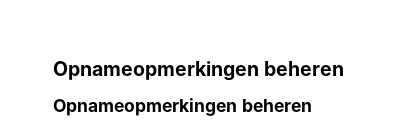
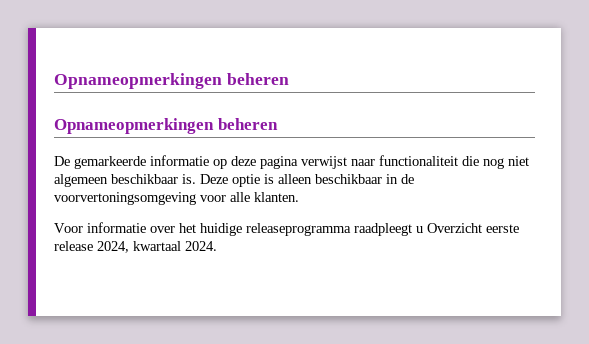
+ De gemarkeerde informatie op deze pagina verwijst naar functionaliteit die nog niet algemeen beschikbaar is. Deze optie is alleen beschikbaar in de voorvertoningsomgeving voor alle klanten.
+ Voor informatie over het huidige releaseprogramma raadpleegt u Overzicht eerste release 2024, kwartaal 2024.

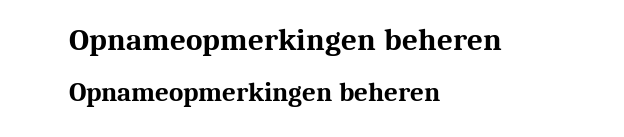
- De gemarkeerde informatie op deze pagina verwijst naar functionaliteit die nog niet algemeen beschikbaar is. Deze optie is alleen beschikbaar in de voorvertoningsomgeving voor alle klanten.
- Voor informatie over het huidige releaseprogramma raadpleegt u Overzicht eerste release 2024, kwartaal 2024.

